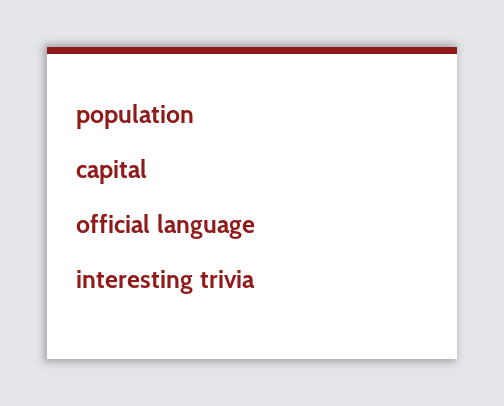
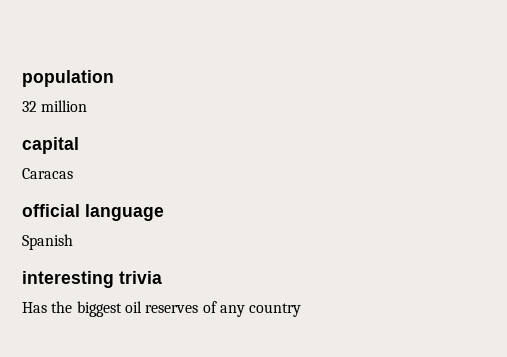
+ 32 million
+ Caracas
+ Spanish
+ Has the biggest oil reserves of any country

